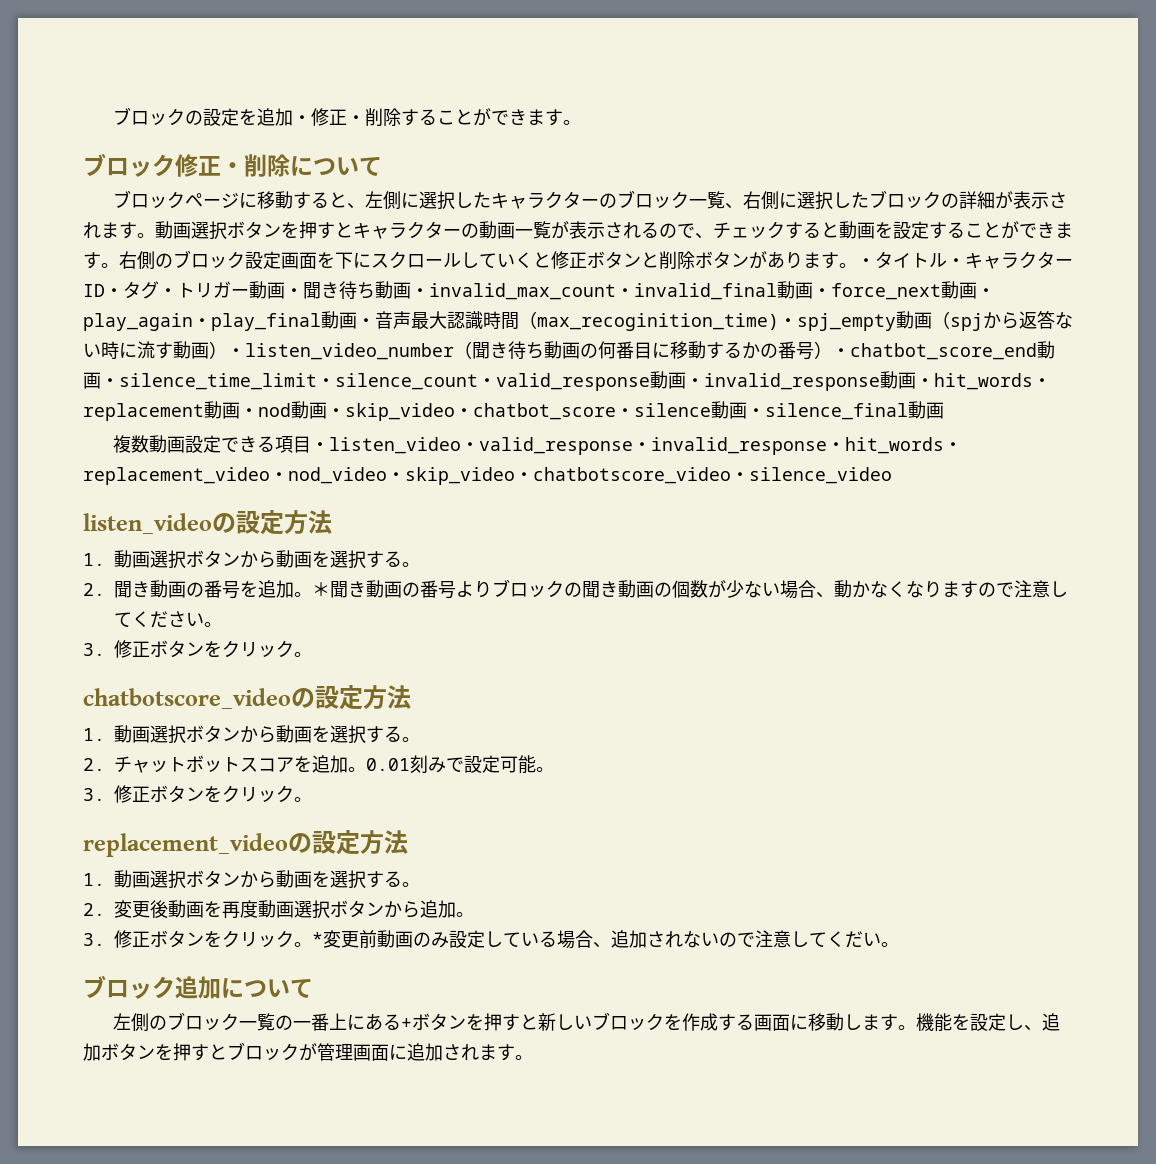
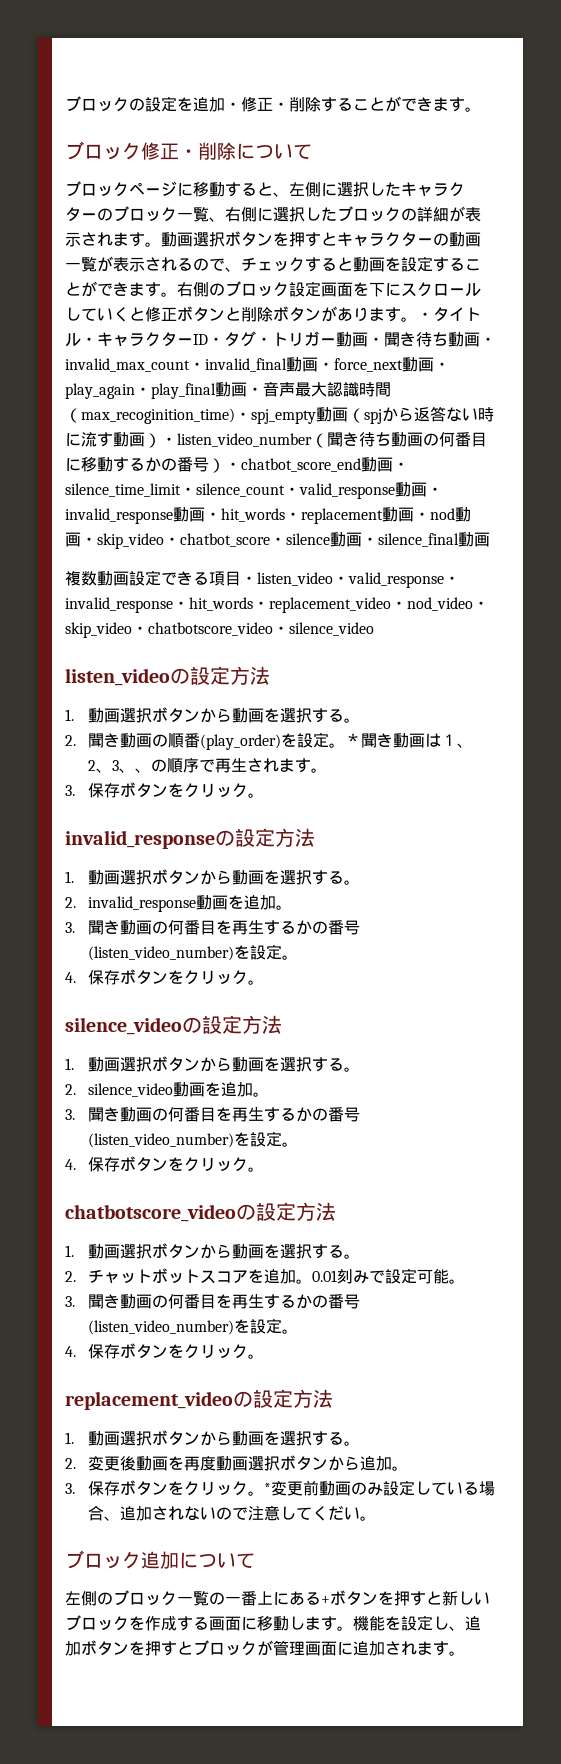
- 2.聞き動画の番号を追加。＊聞き動画の番号よりブロックの聞き動画の個数が少ない場合、動かなくなりますので注意してください。
- 3.修正ボタンをクリック。
+ 2.聞き動画の順番(play_order)を設定。＊聞き動画は１、2、3、、の順序で再生されます。
+ 3.保存ボタンをクリック。
+ invalid_responseの設定方法
+ 1.動画選択ボタンから動画を選択する。
+ 2. invalid_response動画を追加。
+ 3.聞き動画の何番目を再生するかの番号(listen_video_number)を設定。
+ 4.保存ボタンをクリック。
+ silence_videoの設定方法
+ 1.動画選択ボタンから動画を選択する。
+ 2. silence_video動画を追加。
+ 3.聞き動画の何番目を再生するかの番号(listen_video_number)を設定。
+ 4.保存ボタンをクリック。
  0.01刻みで設定可能。
- 3.修正ボタンをクリック。
+ 3.聞き動画の何番目を再生するかの番号(listen_video_number)を設定。
+ 4.保存ボタンをクリック。
  2.変更後動画を再度動画選択ボタンから追加。
- 3.修正ボタンをクリック。
+ 3.保存ボタンをクリック。

